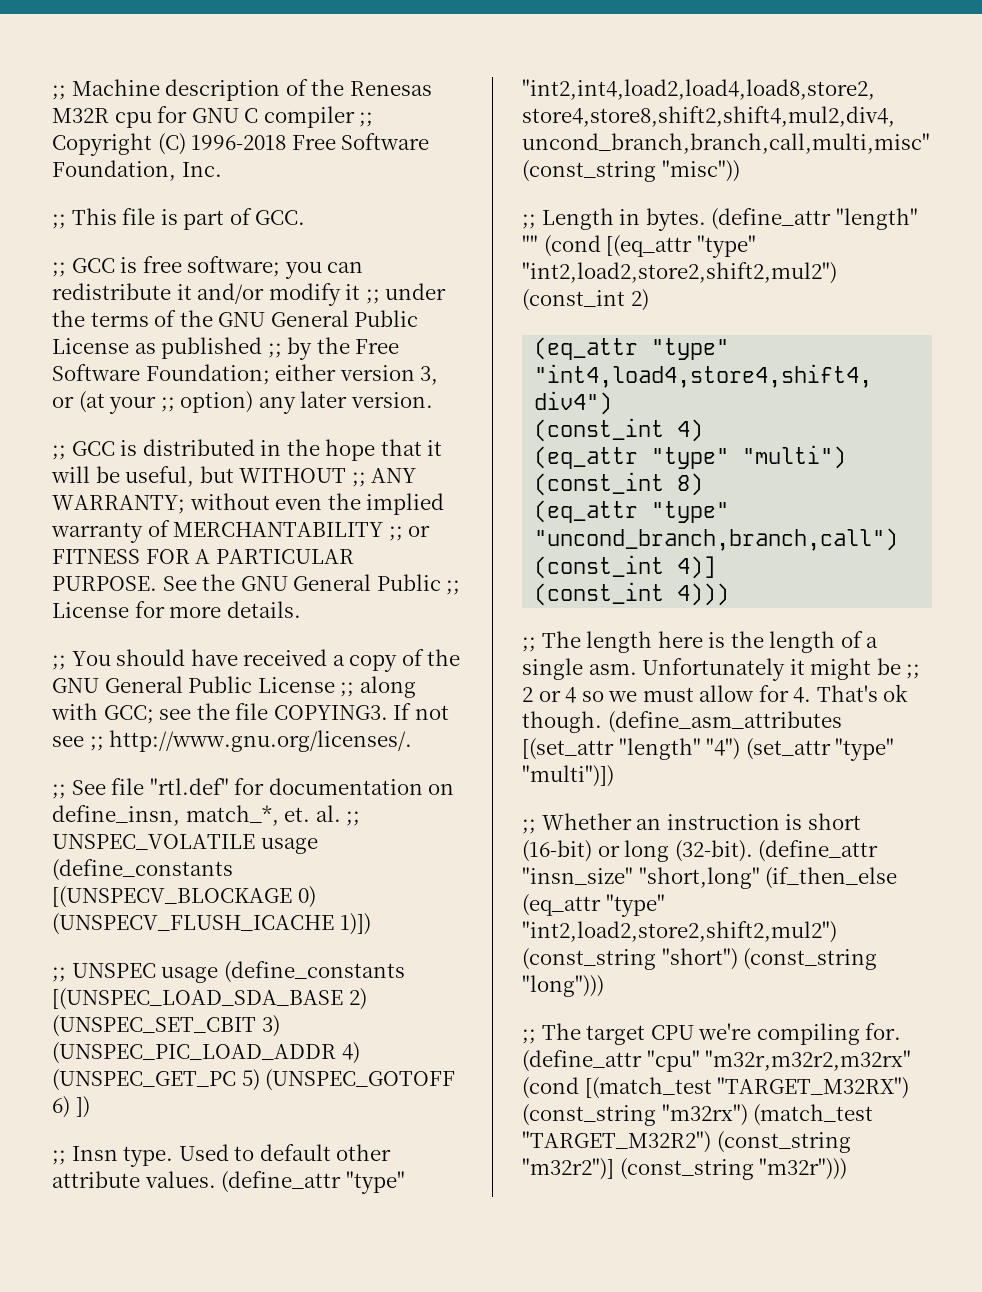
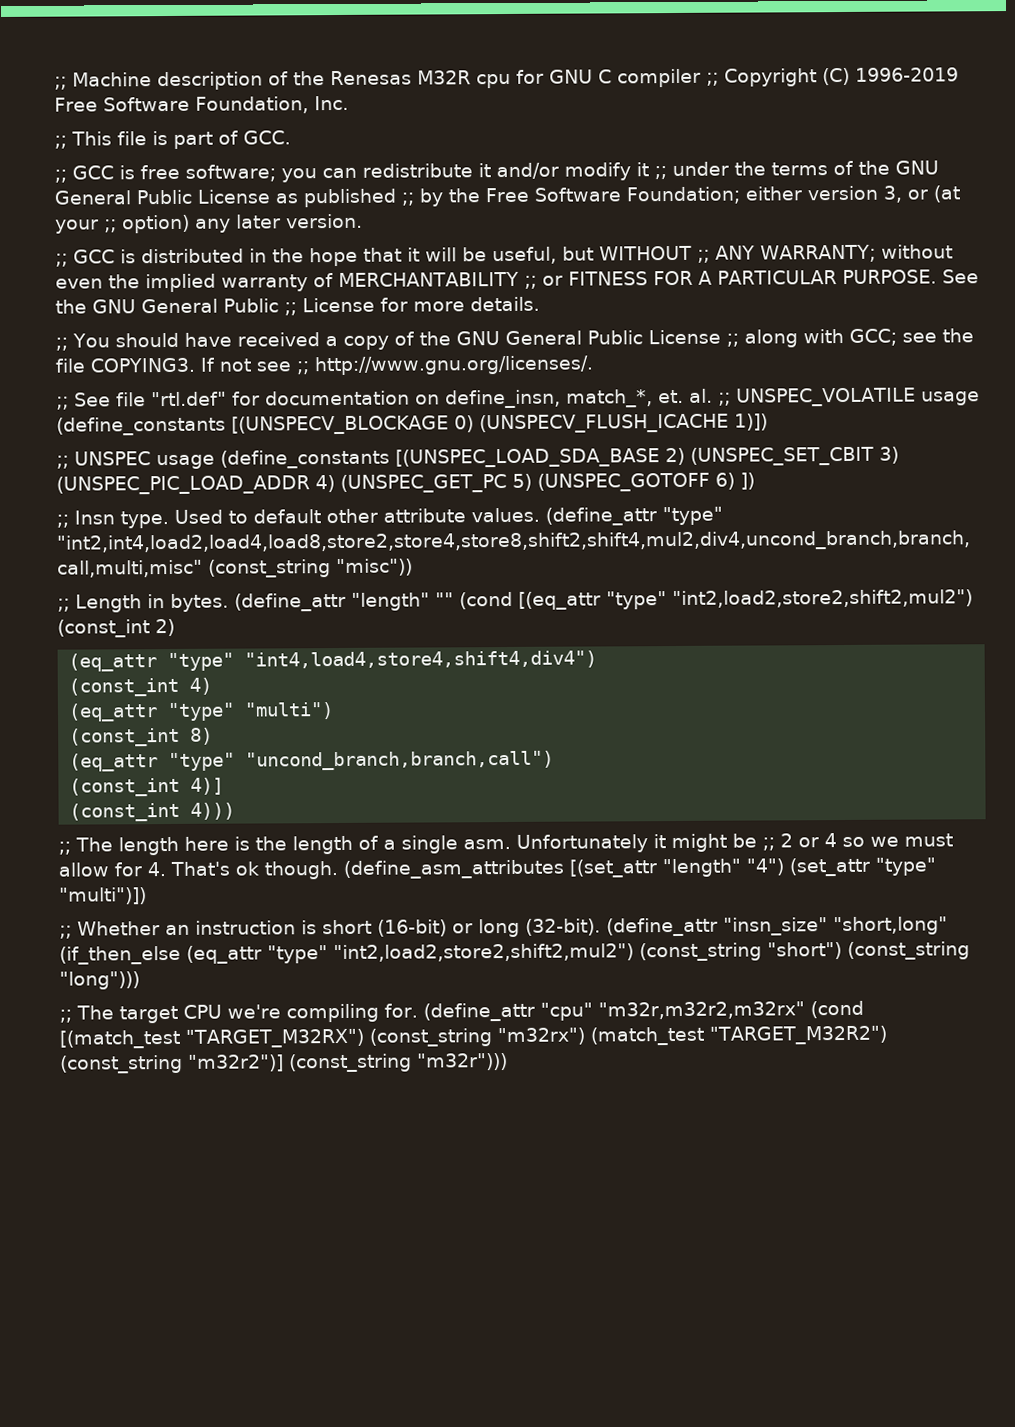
- ;; Machine description of the Renesas M32R cpu for GNU C compiler ;; Copyright (C) 1996-2018 Free Software Foundation, Inc.
+ ;; Machine description of the Renesas M32R cpu for GNU C compiler ;; Copyright (C) 1996-2019 Free Software Foundation, Inc.

